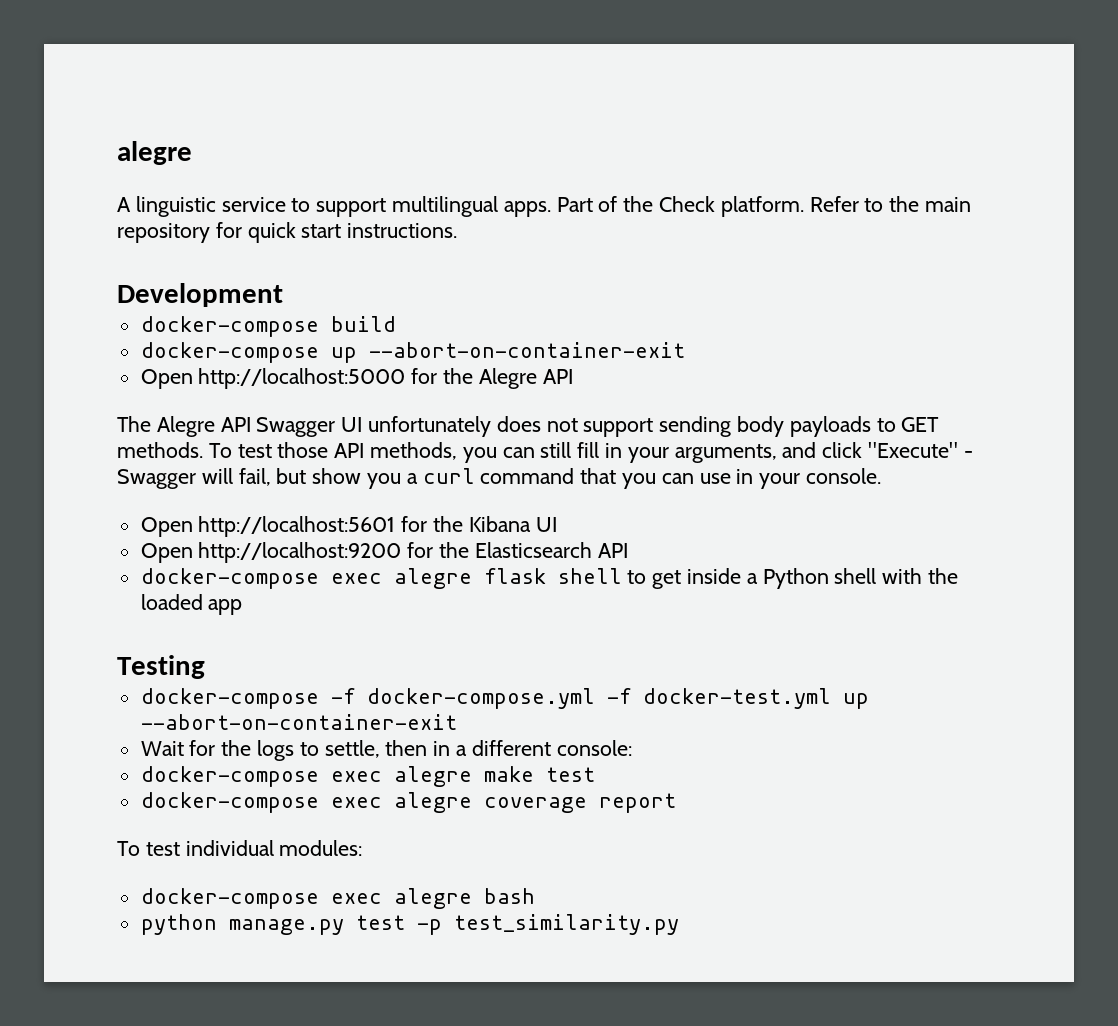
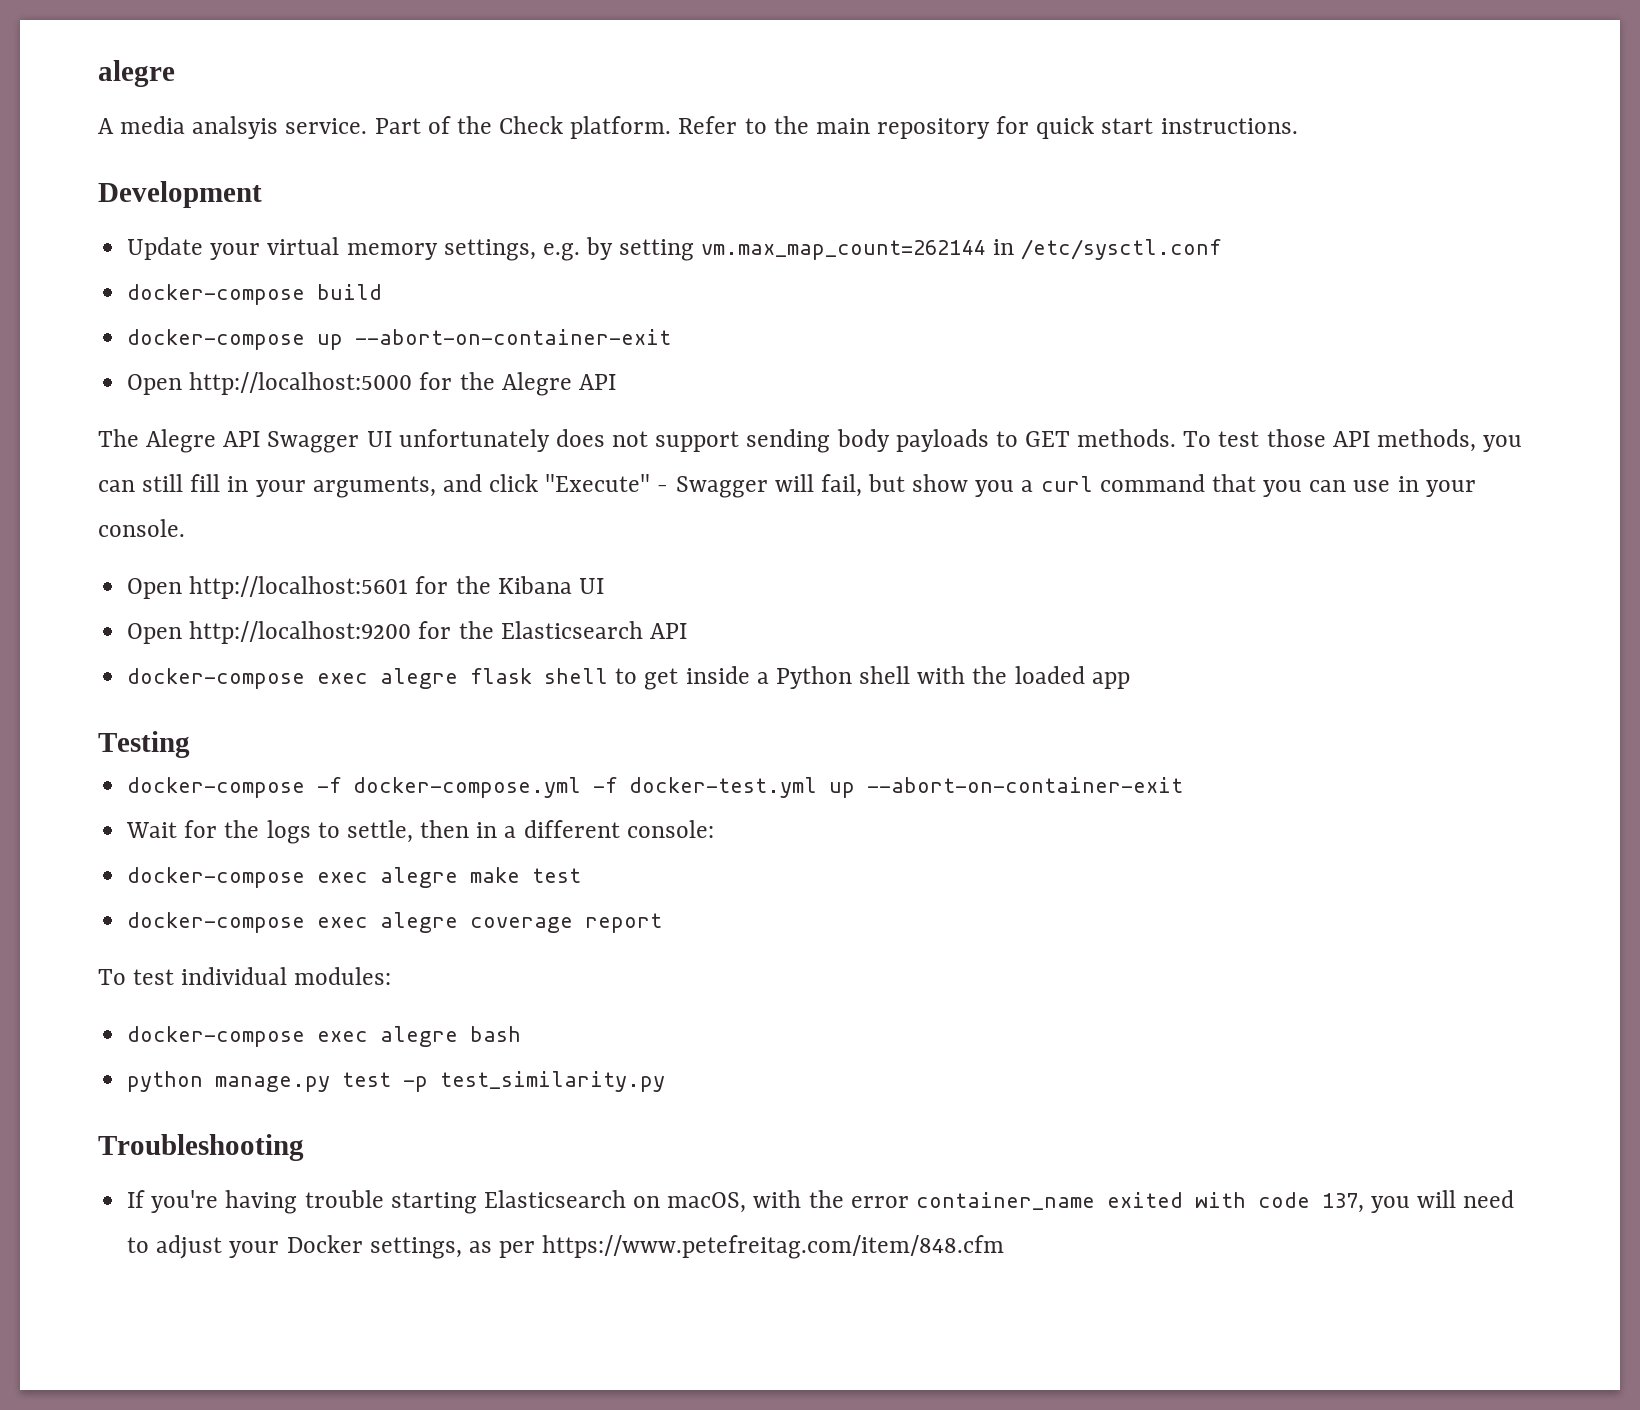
- A linguistic service to support multilingual apps.
+ A media analsyis service.
+ Update your virtual memory settings, e.g. by setting vm.max_map_count=262144 in /etc/sysctl.conf
+ Troubleshooting
+ If you're having trouble starting Elasticsearch on macOS, with the error container_name exited with code 137, you will need to adjust your Docker settings, as per https://www.petefreitag.com/item/848.cfm

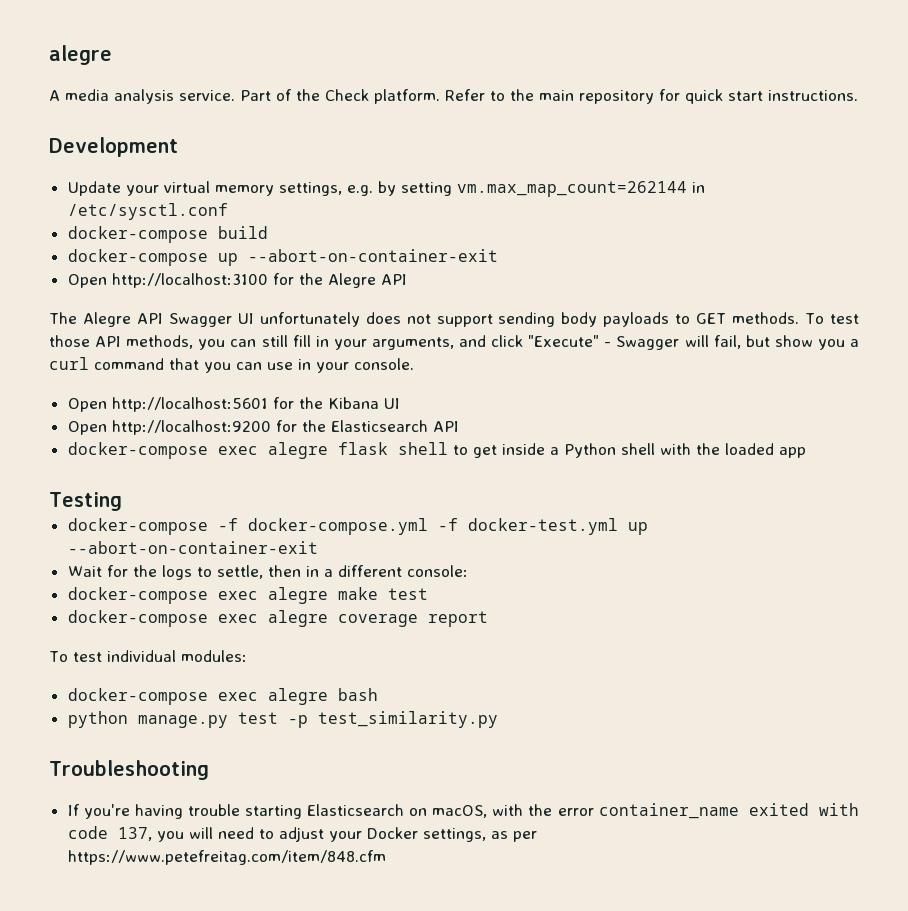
- A media analsyis service.
+ A media analysis service.
- Open http://localhost:5000 for the Alegre API
+ Open http://localhost:3100 for the Alegre API

